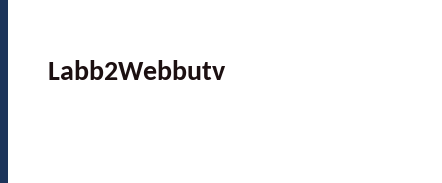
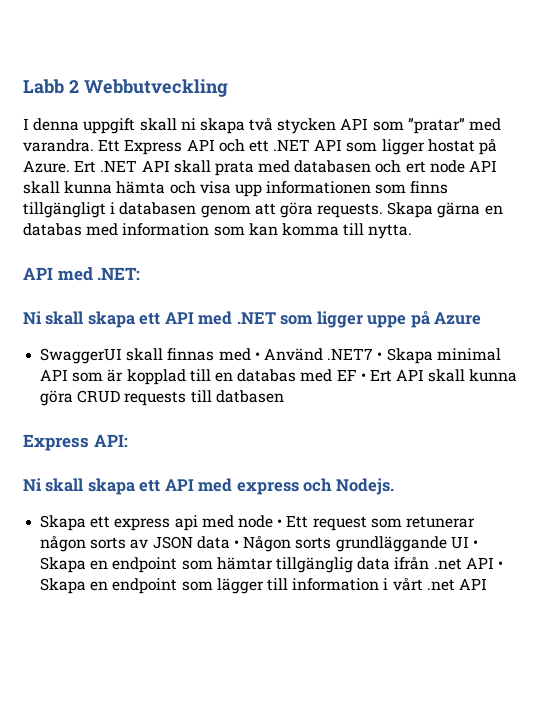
- Labb2Webbutv
+ Labb 2 Webbutveckling
+ I denna uppgift skall ni skapa två stycken API som ”pratar” med varandra. Ett Express API och ett .NET API som ligger hostat på Azure. Ert .NET API skall prata med databasen och ert node API skall kunna hämta och visa upp informationen som finns tillgängligt i databasen genom att göra requests. Skapa gärna en databas med information som kan komma till nytta.
+ API med .NET:
+ Ni skall skapa ett API med .NET som ligger uppe på Azure
+ SwaggerUI skall finnas med • Använd .NET7 • Skapa minimal API som är kopplad till en databas med EF • Ert API skall kunna göra CRUD requests till datbasen
+ Express API:
+ Ni skall skapa ett API med express och Nodejs.
+ Skapa ett express api med node • Ett request som retunerar någon sorts av JSON data • Någon sorts grundläggande UI • Skapa en endpoint som hämtar tillgänglig data ifrån .net API • Skapa en endpoint som lägger till information i vårt .net API

